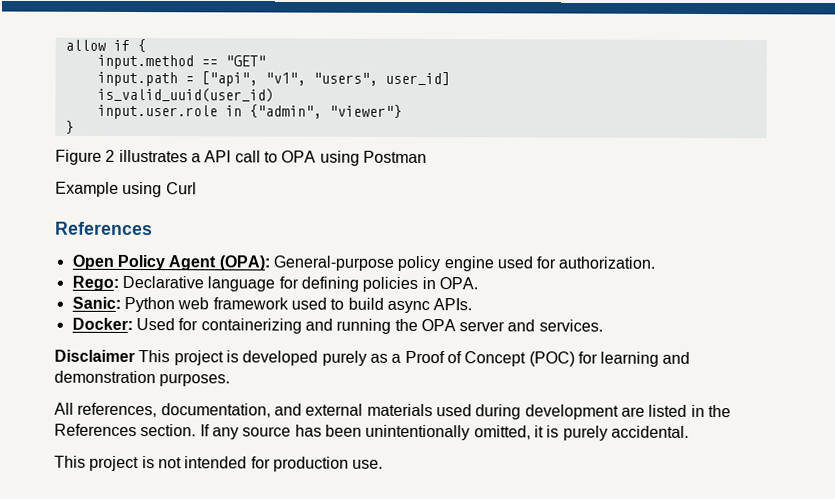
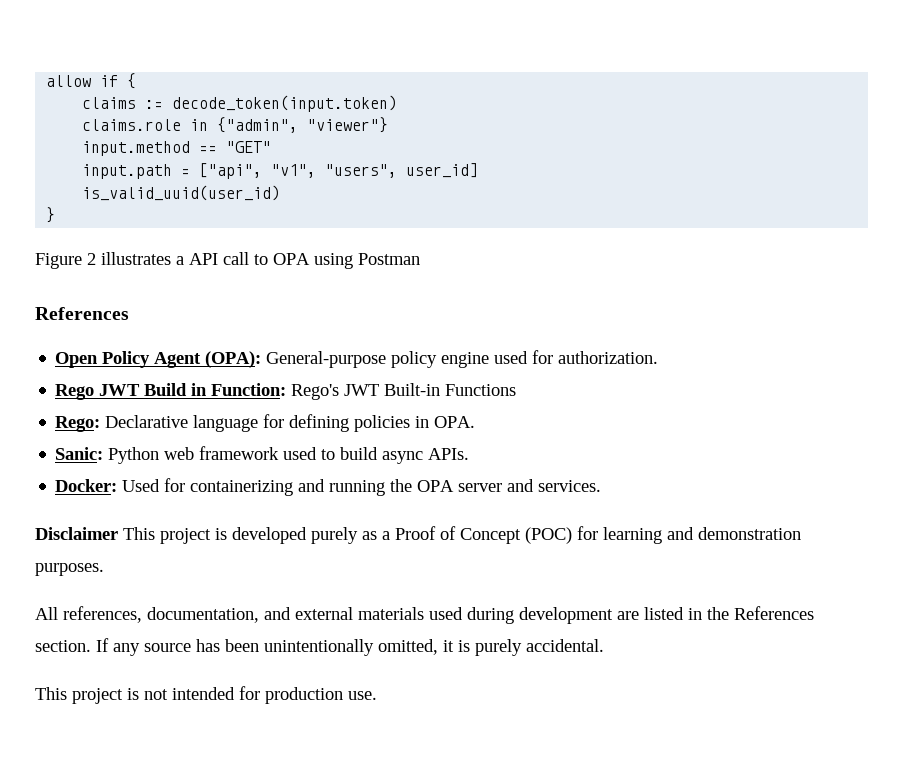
+ claims := decode_token(input.token)
+ claims.role in {"admin", "viewer"}
- input.user.role in {"admin", "viewer"}
- Example using Curl
+ Rego JWT Build in Function: Rego's JWT Built-in Functions

